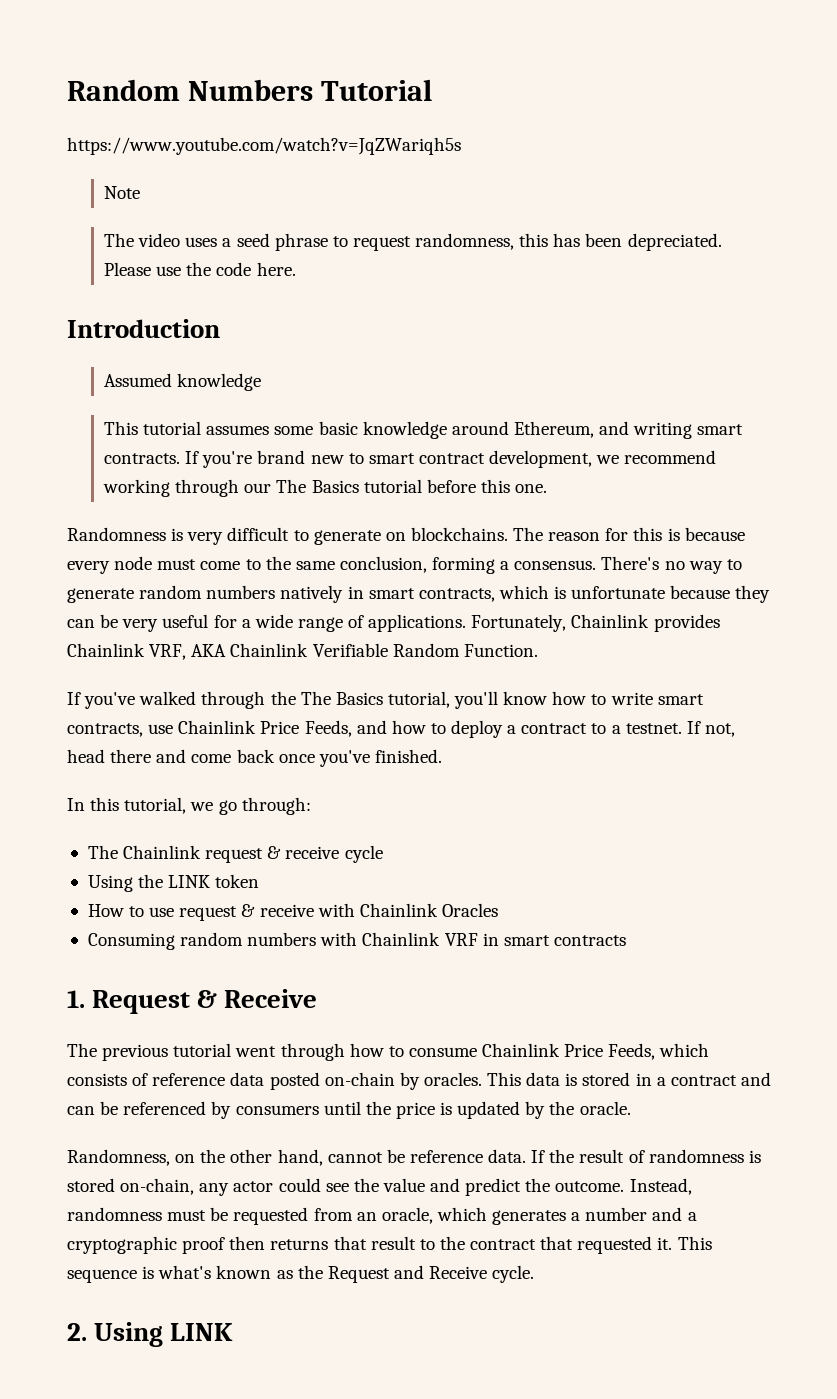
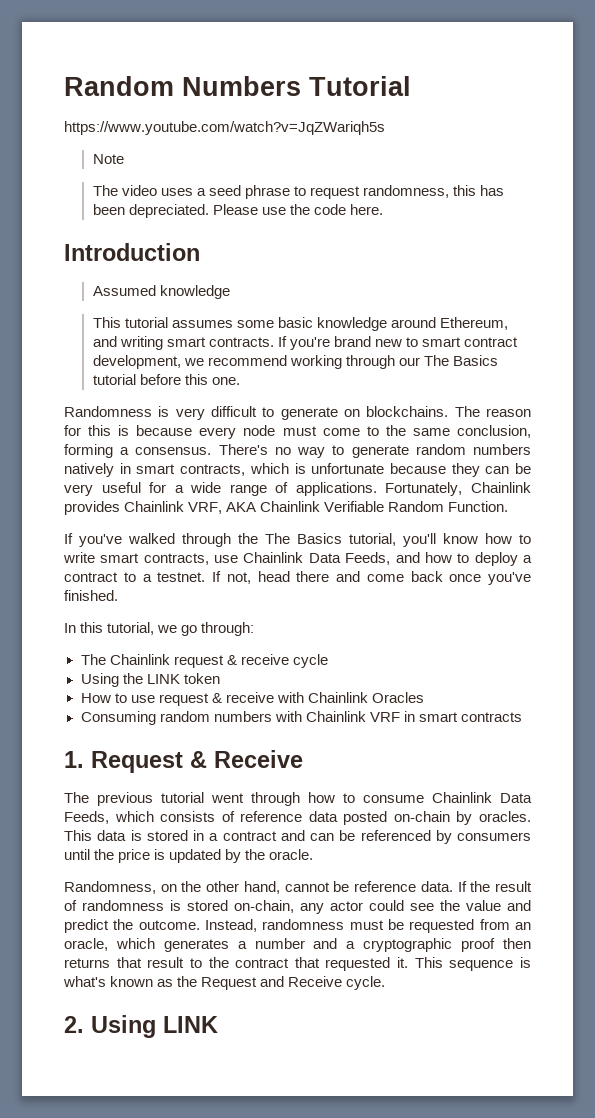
- If you've walked through the The Basics tutorial, you'll know how to write smart contracts, use Chainlink Price Feeds, and how to deploy a contract to a testnet.
+ If you've walked through the The Basics tutorial, you'll know how to write smart contracts, use Chainlink Data Feeds, and how to deploy a contract to a testnet.
- The previous tutorial went through how to consume Chainlink Price Feeds, which consists of reference data posted on-chain by oracles.
+ The previous tutorial went through how to consume Chainlink Data Feeds, which consists of reference data posted on-chain by oracles.

